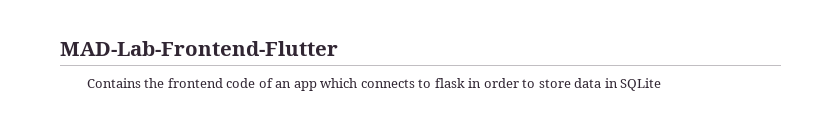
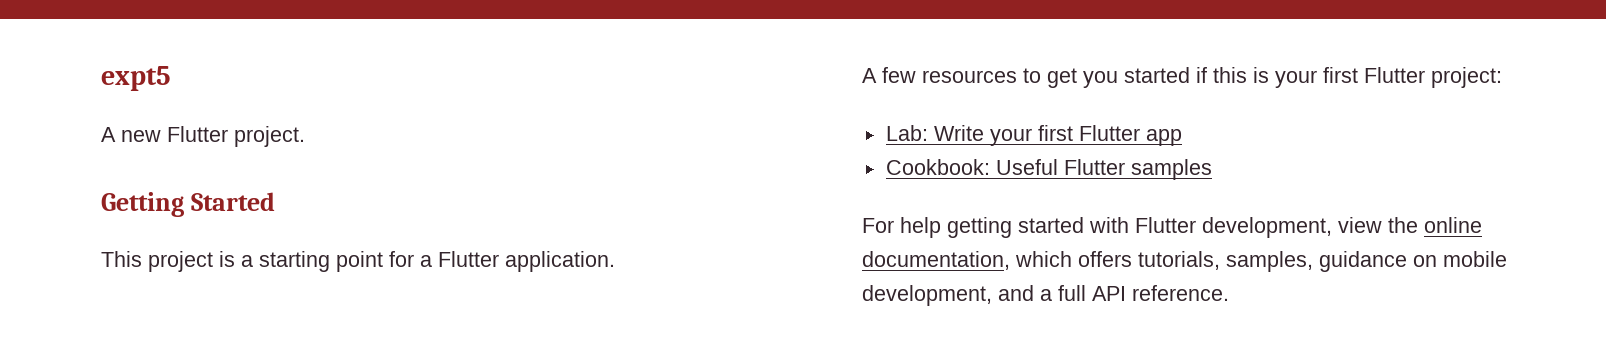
- MAD-Lab-Frontend-Flutter
- Contains the frontend code of an app which connects to flask in order to store data in SQLite
+ expt5
+ A new Flutter project.
+ Getting Started
+ This project is a starting point for a Flutter application.
+ A few resources to get you started if this is your first Flutter project:
+ Lab: Write your first Flutter app
+ Cookbook: Useful Flutter samples
+ For help getting started with Flutter development, view the online documentation, which offers tutorials, samples, guidance on mobile development, and a full API reference.

